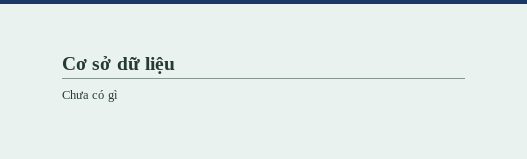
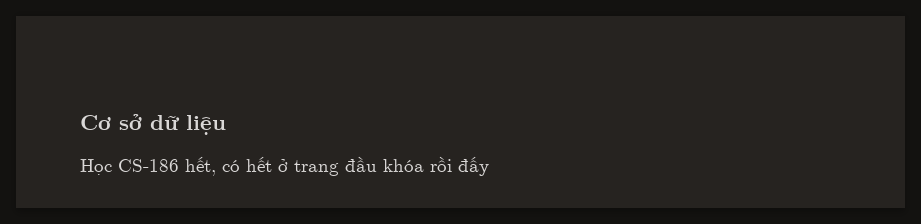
- Chưa có gì
+ Học CS-186 hết, có hết ở trang đầu khóa rồi đấy

